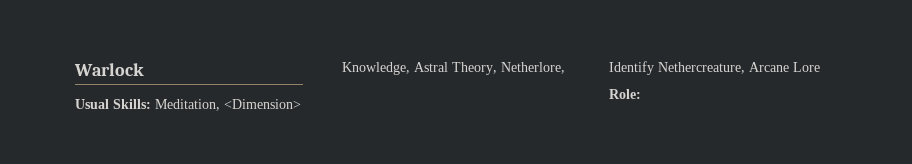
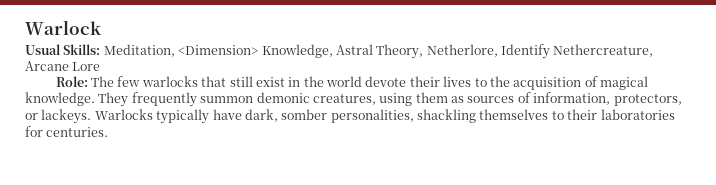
- Role:
+ Role: The few warlocks that still exist in the world devote their lives to the acquisition of magical knowledge. They frequently summon demonic creatures, using them as sources of information, protectors, or lackeys. Warlocks typically have dark, somber personalities, shackling themselves to their laboratories for centuries.

